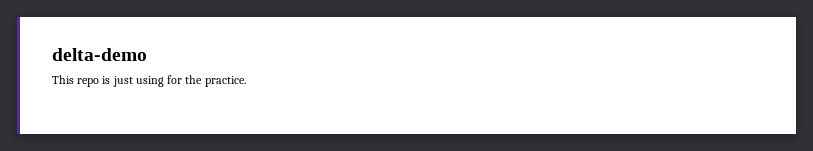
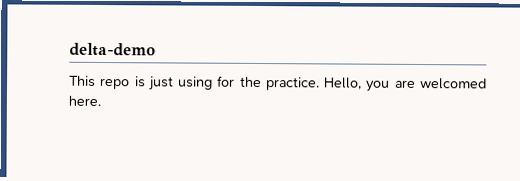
+ Hello, you are welcomed here.

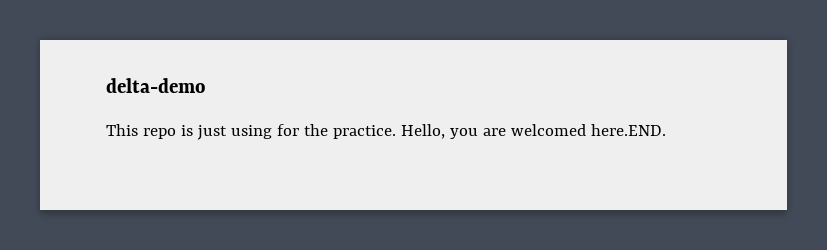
- Hello, you are welcomed here.
+ Hello, you are welcomed here.END.

